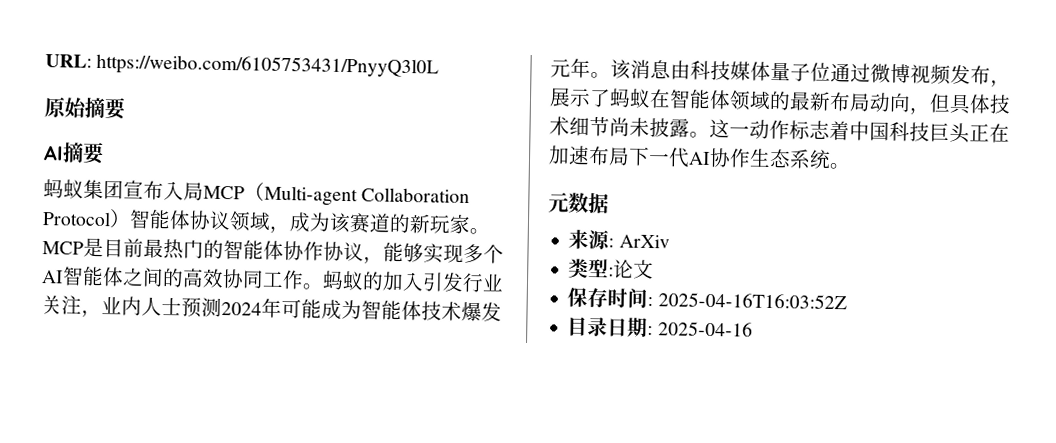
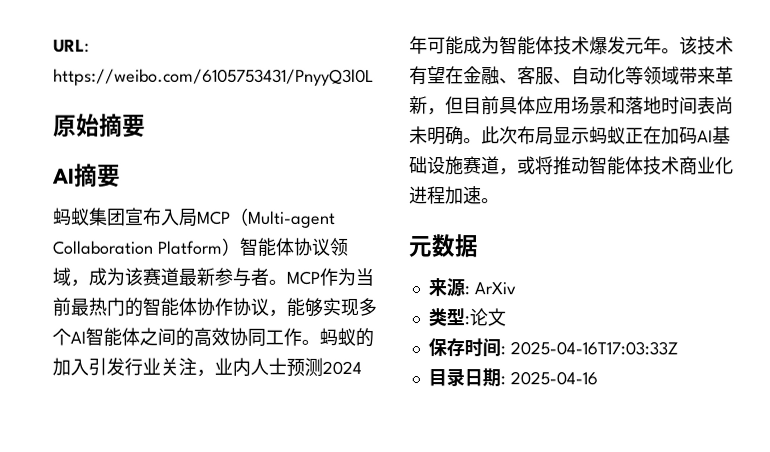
- 蚂蚁集团宣布入局MCP（Multi-agent Collaboration Protocol）智能体协议领域，成为该赛道的新玩家。MCP是目前最热门的智能体协作协议，能够实现多个AI智能体之间的高效协同工作。
+ 蚂蚁集团宣布入局MCP（Multi-agent Collaboration Platform）智能体协议领域，成为该赛道最新参与者。MCP作为当前最热门的智能体协作协议，能够实现多个AI智能体之间的高效协同工作。
- 该消息由科技媒体量子位通过微博视频发布，展示了蚂蚁在智能体领域的最新布局动向，但具体技术细节尚未披露。这一动作标志着中国科技巨头正在加速布局下一代AI协作生态系统。
+ 该技术有望在金融、客服、自动化等领域带来革新，但目前具体应用场景和落地时间表尚未明确。此次布局显示蚂蚁正在加码AI基础设施赛道，或将推动智能体技术商业化进程加速。
- 保存时间: 2025-04-16T16:03:52Z
+ 保存时间: 2025-04-16T17:03:33Z

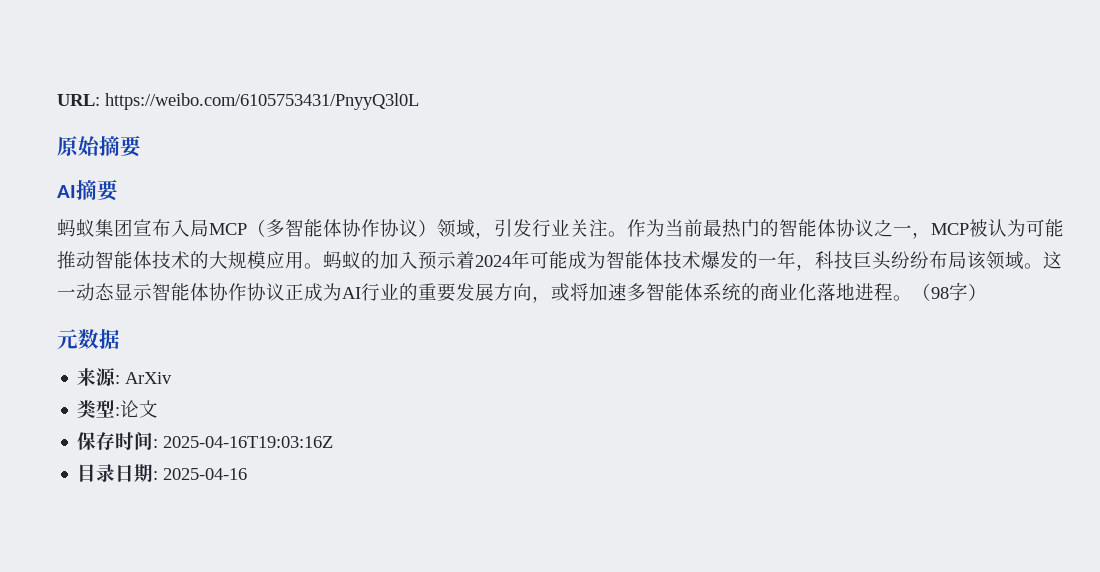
- 蚂蚁集团宣布入局MCP（Multi-agent Collaboration Platform）智能体协议领域，成为该赛道最新参与者。MCP作为当前最热门的智能体协作协议，能够实现多个AI智能体之间的高效协同工作。蚂蚁的加入引发行业关注，业内人士预测2024年可能成为智能体技术爆发元年。该技术有望在金融、客服、自动化等领域带来革新，但目前具体应用场景和落地时间表尚未明确。此次布局显示蚂蚁正在加码AI基础设施赛道，或将推动智能体技术商业化进程加速。
+ 蚂蚁集团宣布入局MCP（多智能体协作协议）领域，引发行业关注。作为当前最热门的智能体协议之一，MCP被认为可能推动智能体技术的大规模应用。蚂蚁的加入预示着2024年可能成为智能体技术爆发的一年，科技巨头纷纷布局该领域。这一动态显示智能体协作协议正成为AI行业的重要发展方向，或将加速多智能体系统的商业化落地进程。（98字）
- 保存时间: 2025-04-16T17:03:33Z
+ 保存时间: 2025-04-16T19:03:16Z

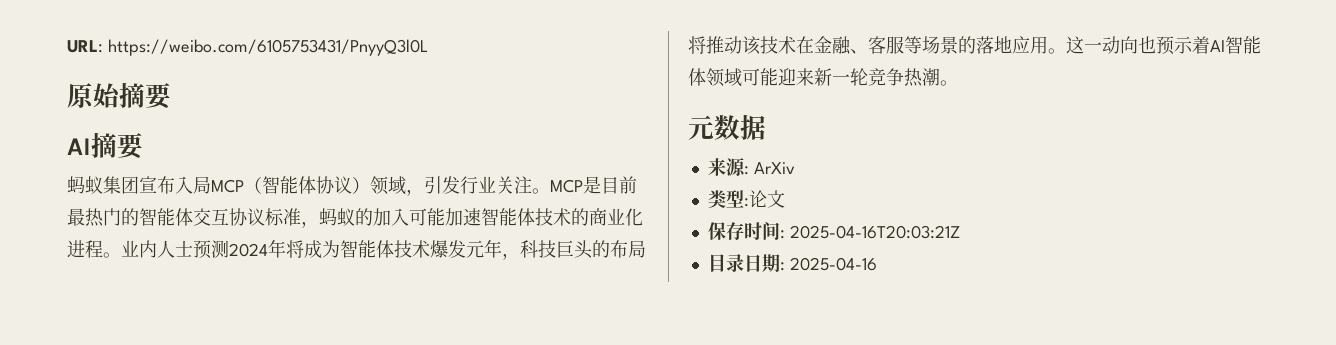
- 蚂蚁集团宣布入局MCP（多智能体协作协议）领域，引发行业关注。
+ 蚂蚁集团宣布入局MCP（智能体协议）领域，引发行业关注。
- 作为当前最热门的智能体协议之一，MCP被认为可能推动智能体技术的大规模应用。蚂蚁的加入预示着2024年可能成为智能体技术爆发的一年，科技巨头纷纷布局该领域。这一动态显示智能体协作协议正成为AI行业的重要发展方向，或将加速多智能体系统的商业化落地进程。（98字）
+ MCP是目前最热门的智能体交互协议标准，蚂蚁的加入可能加速智能体技术的商业化进程。业内人士预测2024年将成为智能体技术爆发元年，科技巨头的布局将推动该技术在金融、客服等场景的落地应用。这一动向也预示着AI智能体领域可能迎来新一轮竞争热潮。
- 保存时间: 2025-04-16T19:03:16Z
+ 保存时间: 2025-04-16T20:03:21Z

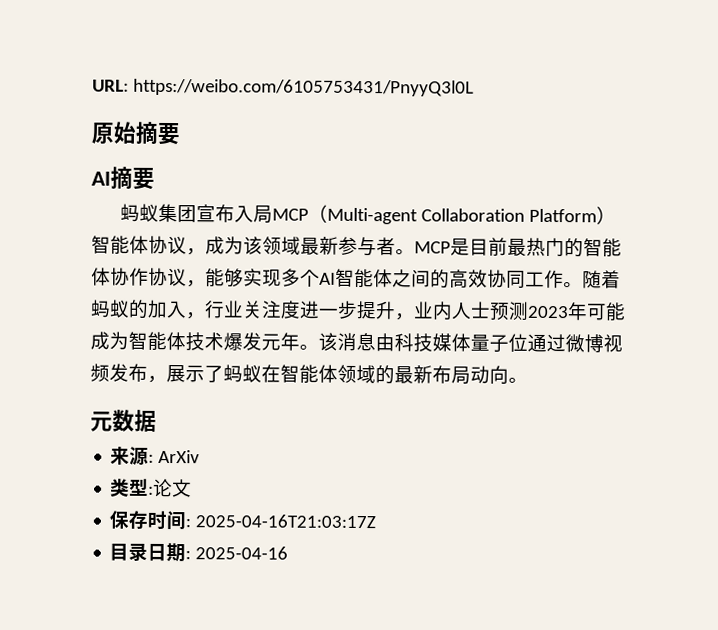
- 蚂蚁集团宣布入局MCP（智能体协议）领域，引发行业关注。
+ 蚂蚁集团宣布入局MCP（Multi-agent Collaboration Platform）智能体协议，成为该领域最新参与者。
- MCP是目前最热门的智能体交互协议标准，蚂蚁的加入可能加速智能体技术的商业化进程。业内人士预测2024年将成为智能体技术爆发元年，科技巨头的布局将推动该技术在金融、客服等场景的落地应用。这一动向也预示着AI智能体领域可能迎来新一轮竞争热潮。
+ MCP是目前最热门的智能体协作协议，能够实现多个AI智能体之间的高效协同工作。随着蚂蚁的加入，行业关注度进一步提升，业内人士预测2023年可能成为智能体技术爆发元年。该消息由科技媒体量子位通过微博视频发布，展示了蚂蚁在智能体领域的最新布局动向。
- 保存时间: 2025-04-16T20:03:21Z
+ 保存时间: 2025-04-16T21:03:17Z

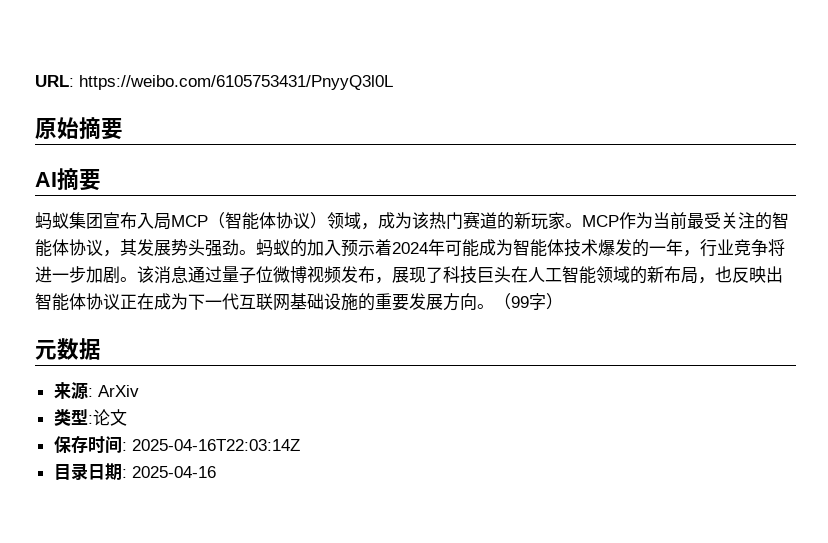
- 蚂蚁集团宣布入局MCP（Multi-agent Collaboration Platform）智能体协议，成为该领域最新参与者。MCP是目前最热门的智能体协作协议，能够实现多个AI智能体之间的高效协同工作。随着蚂蚁的加入，行业关注度进一步提升，业内人士预测2023年可能成为智能体技术爆发元年。该消息由科技媒体量子位通过微博视频发布，展示了蚂蚁在智能体领域的最新布局动向。
+ 蚂蚁集团宣布入局MCP（智能体协议）领域，成为该热门赛道的新玩家。MCP作为当前最受关注的智能体协议，其发展势头强劲。蚂蚁的加入预示着2024年可能成为智能体技术爆发的一年，行业竞争将进一步加剧。该消息通过量子位微博视频发布，展现了科技巨头在人工智能领域的新布局，也反映出智能体协议正在成为下一代互联网基础设施的重要发展方向。（99字）
- 保存时间: 2025-04-16T21:03:17Z
+ 保存时间: 2025-04-16T22:03:14Z

